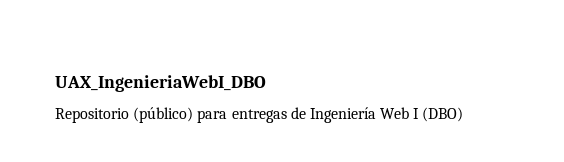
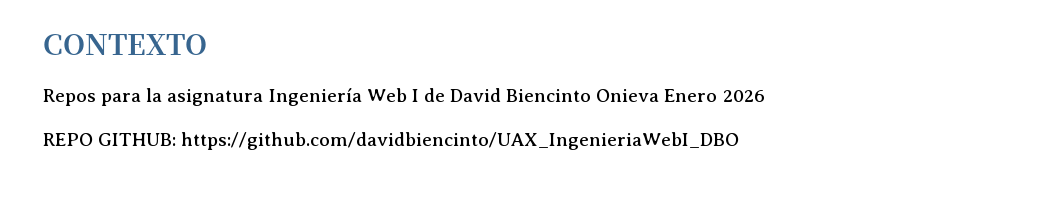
- UAX_IngenieriaWebI_DBO
- Repositorio (público) para entregas de Ingeniería Web I (DBO)
+ CONTEXTO
+ Repos para la asignatura Ingeniería Web I de David Biencinto Onieva Enero 2026
+ REPO GITHUB: https://github.com/davidbiencinto/UAX_IngenieriaWebI_DBO

